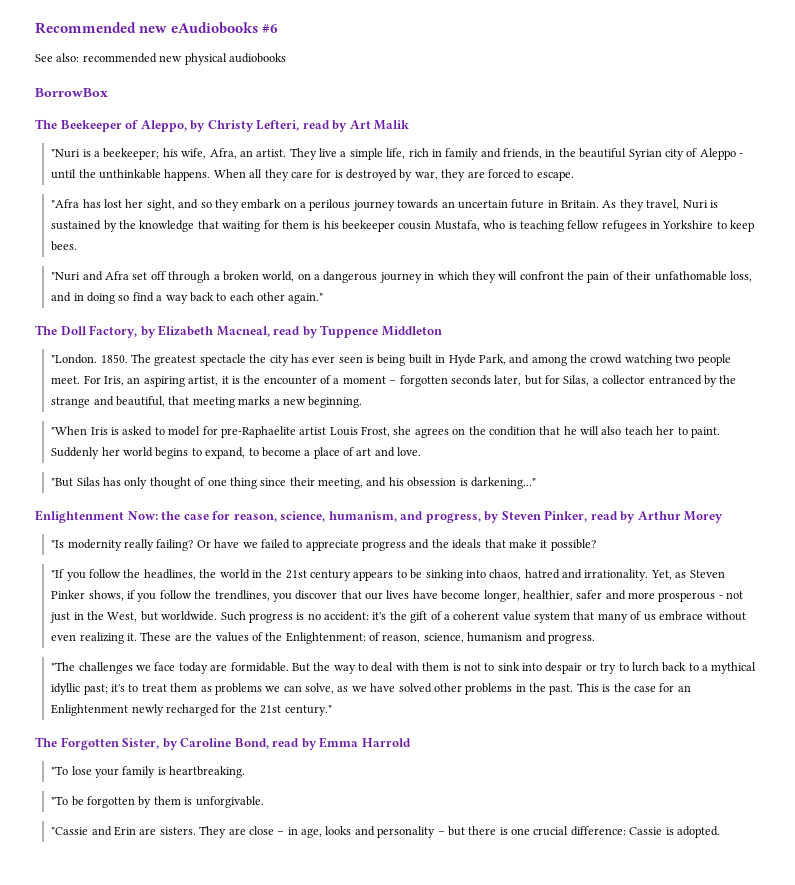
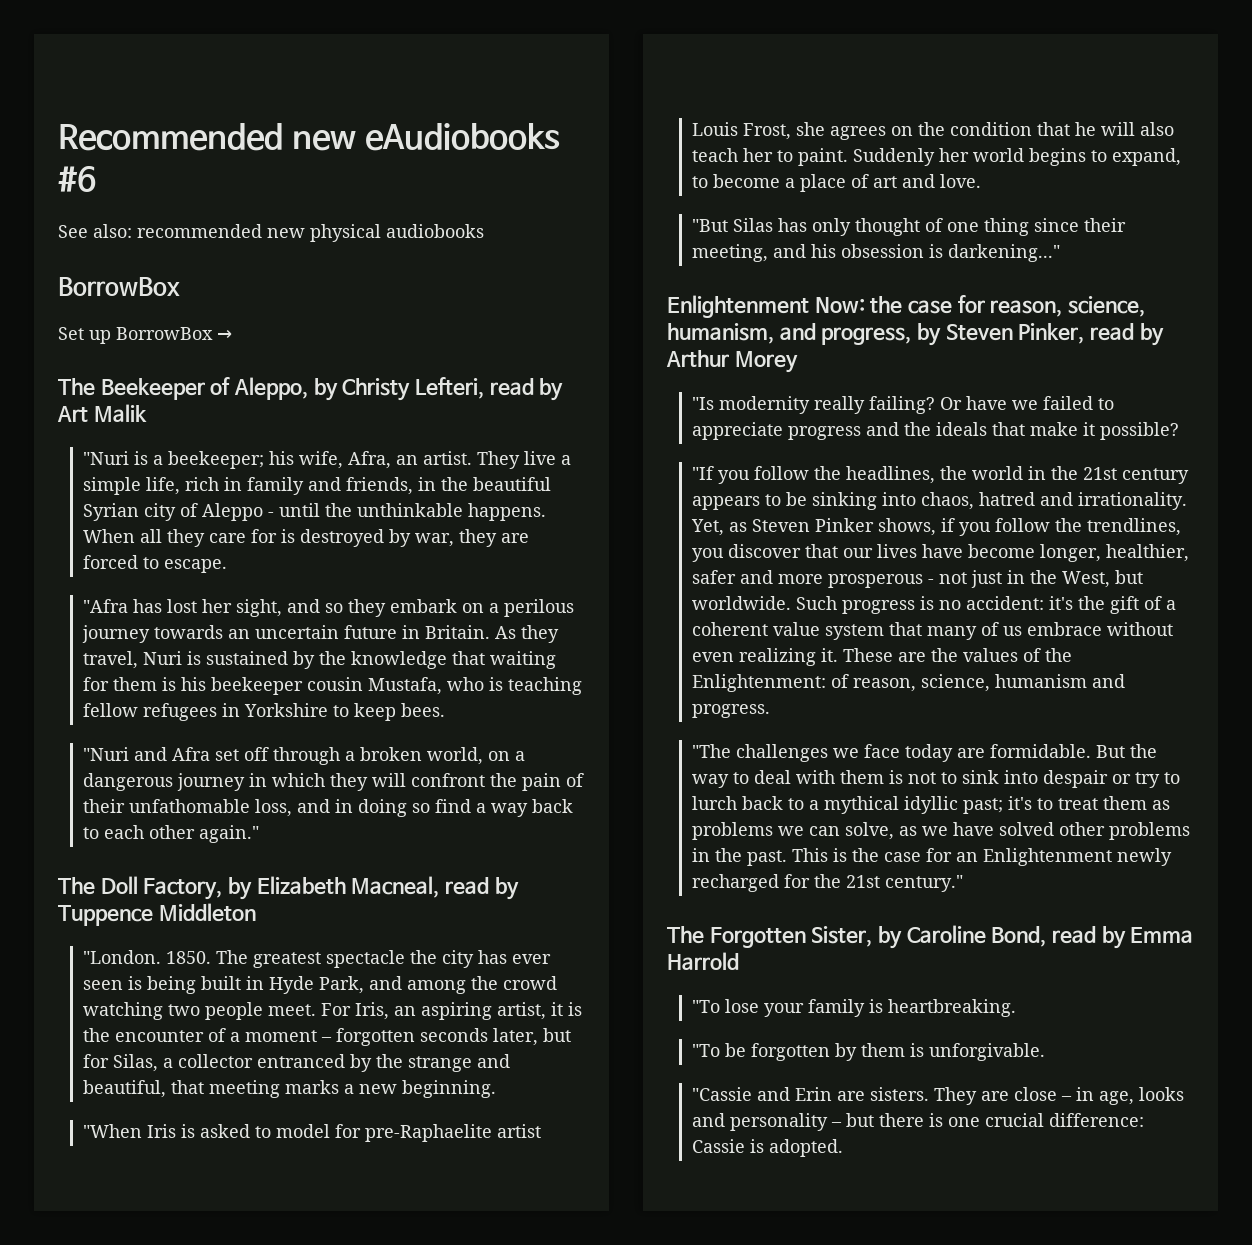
+ Set up BorrowBox →

